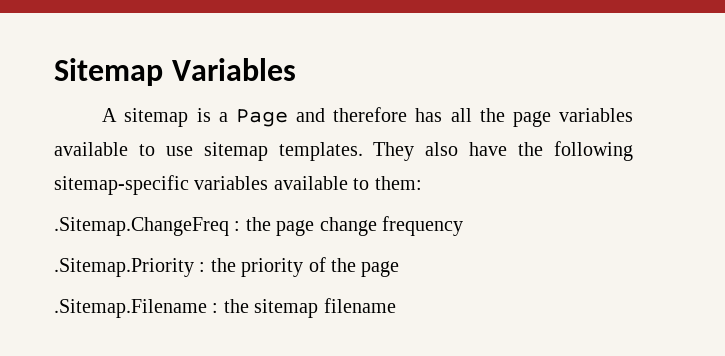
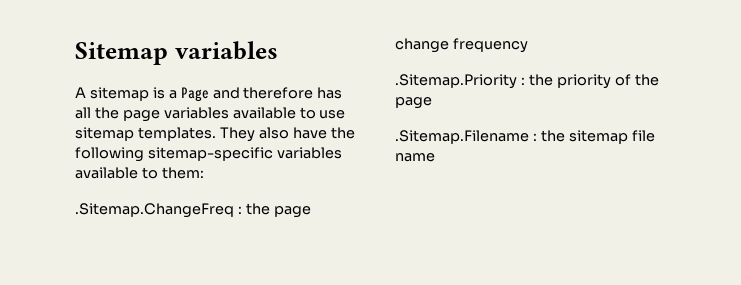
- Sitemap Variables
+ Sitemap variables
- .Sitemap.Filename : the sitemap filename
+ .Sitemap.Filename : the sitemap file name

